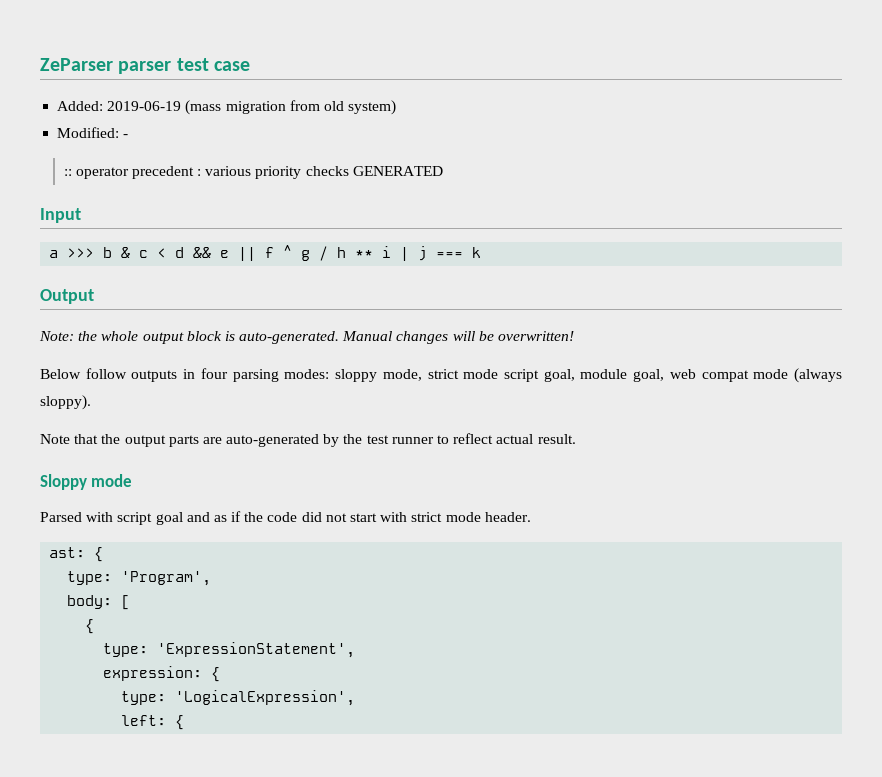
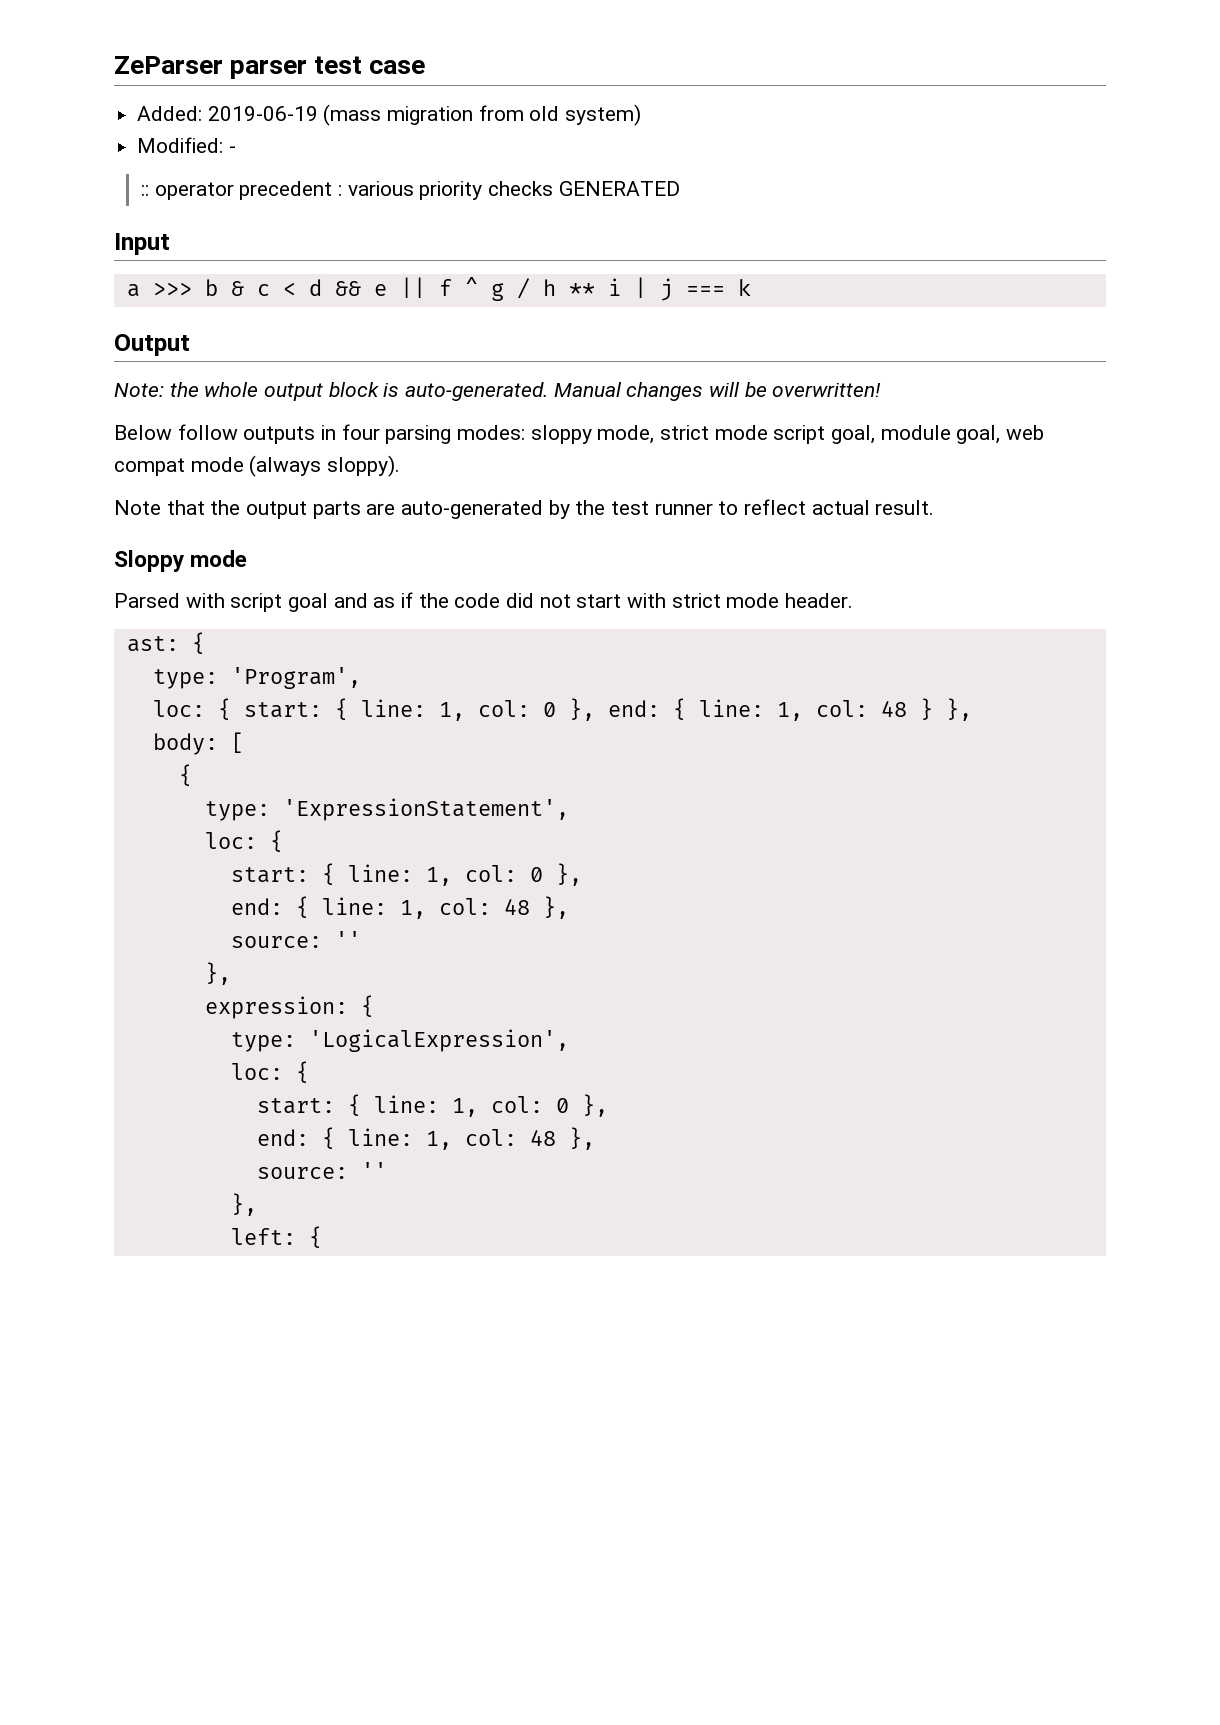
+ loc: { start: { line: 1, col: 0 }, end: { line: 1, col: 48 } },
  type: 'ExpressionStatement',
+ loc: {
+ start: { line: 1, col: 0 },
+ end: { line: 1, col: 48 },
+ source: ''
+ },
  expression: {
  type: 'LogicalExpression',
+ loc: {
+ start: { line: 1, col: 0 },
+ end: { line: 1, col: 48 },
+ source: ''
+ },

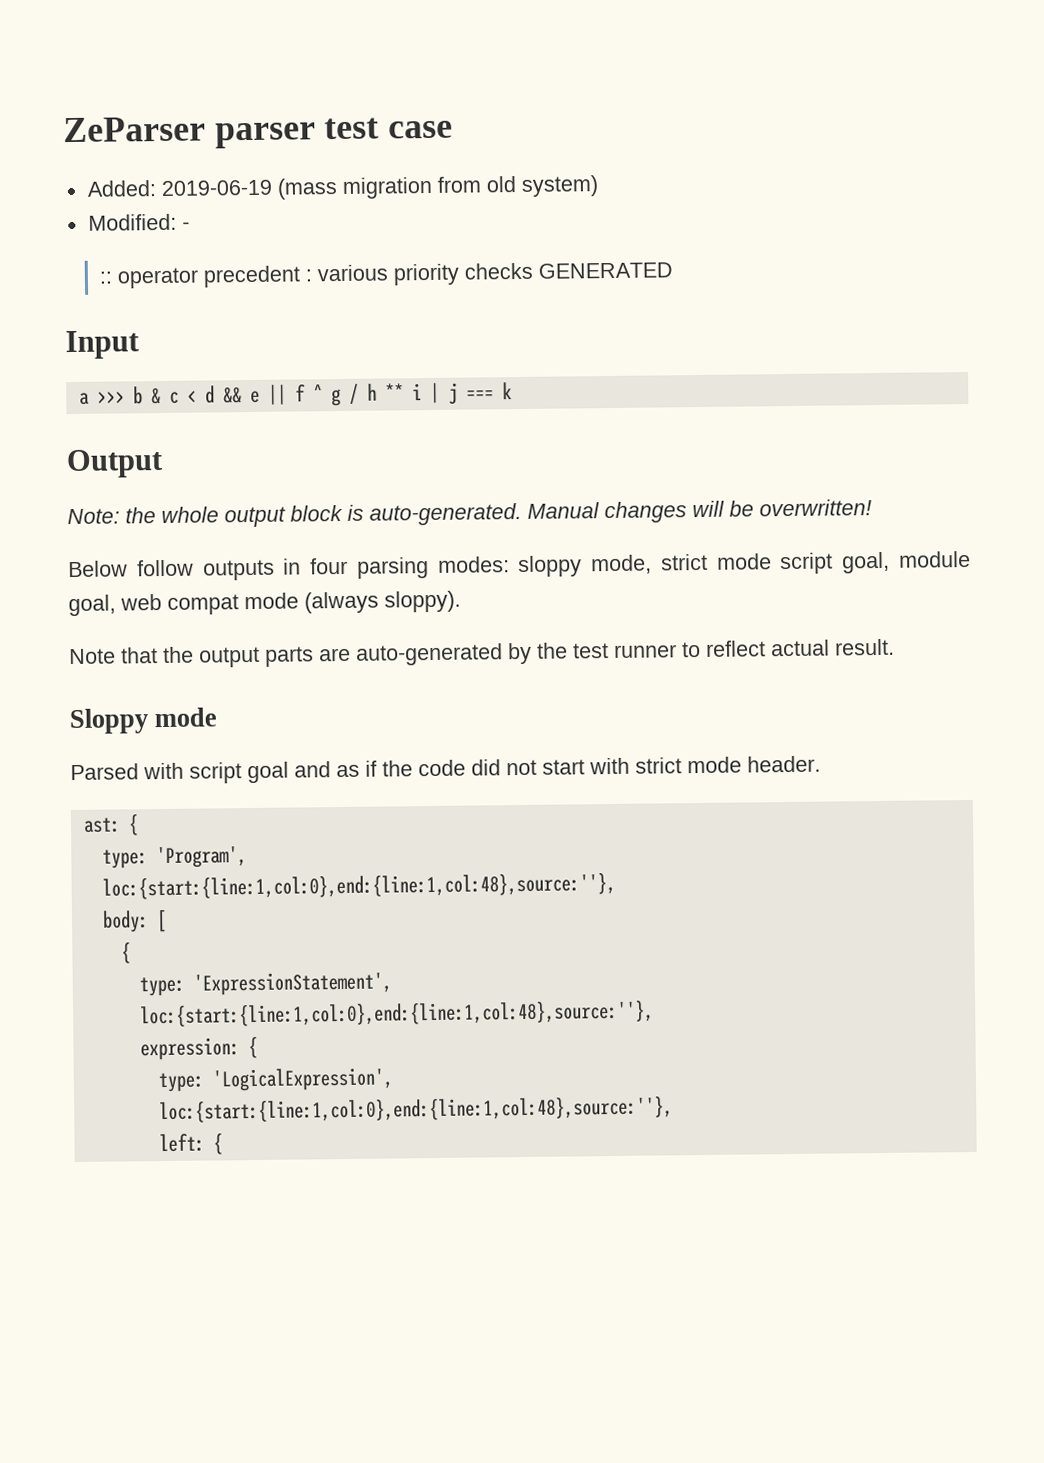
  type: 'Program',
- loc: { start: { line: 1, col: 0 }, end: { line: 1, col: 48 } },
+ loc:{start:{line:1,col:0},end:{line:1,col:48},source:''},
  type: 'ExpressionStatement',
- loc: {
- start: { line: 1, col: 0 },
- end: { line: 1, col: 48 },
- source: ''
- },
+ loc:{start:{line:1,col:0},end:{line:1,col:48},source:''},
  expression: {
  type: 'LogicalExpression',
- loc: {
- start: { line: 1, col: 0 },
- end: { line: 1, col: 48 },
- source: ''
- },
+ loc:{start:{line:1,col:0},end:{line:1,col:48},source:''},

